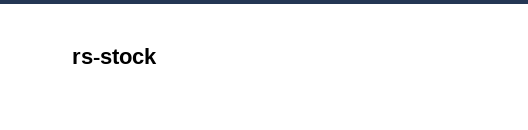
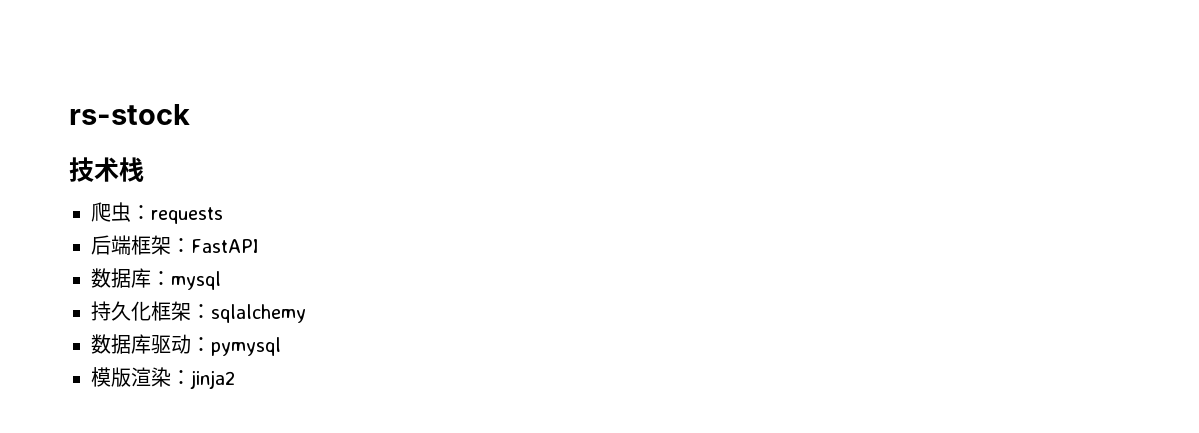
+ 技术栈
+ 爬虫：requests
+ 后端框架：FastAPI
+ 数据库：mysql
+ 持久化框架：sqlalchemy
+ 数据库驱动：pymysql
+ 模版渲染：jinja2

